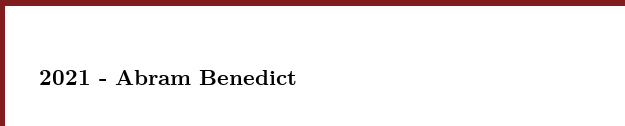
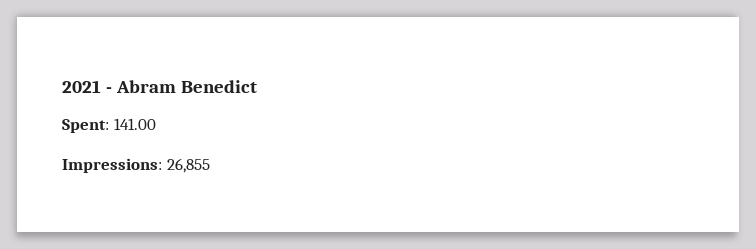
+ Spent: 141.00
+ Impressions: 26,855

